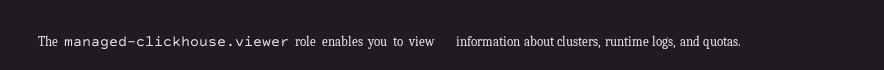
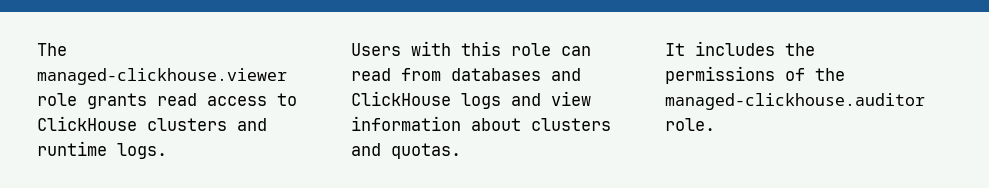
- The managed-clickhouse.viewer role enables you to view information about clusters, runtime logs, and quotas.
+ The managed-clickhouse.viewer role grants read access to ClickHouse clusters and runtime logs.
+ Users with this role can read from databases and ClickHouse logs and view information about clusters and quotas.
+ It includes the permissions of the managed-clickhouse.auditor role.

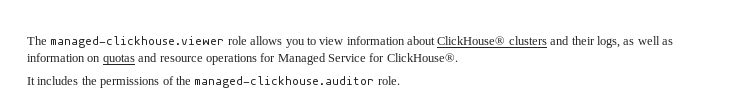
- The managed-clickhouse.viewer role grants read access to ClickHouse clusters and runtime logs.
- Users with this role can read from databases and ClickHouse logs and view information about clusters and quotas.
+ The managed-clickhouse.viewer role allows you to view information about ClickHouse® clusters and their logs, as well as information on quotas and resource operations for Managed Service for ClickHouse®.

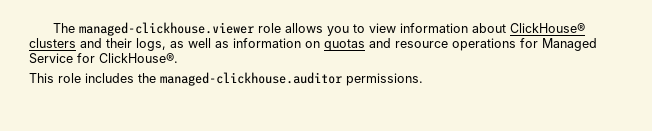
- It includes the permissions of the managed-clickhouse.auditor role.
+ This role includes the managed-clickhouse.auditor permissions.

